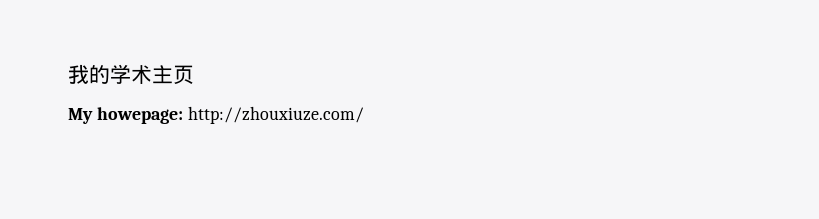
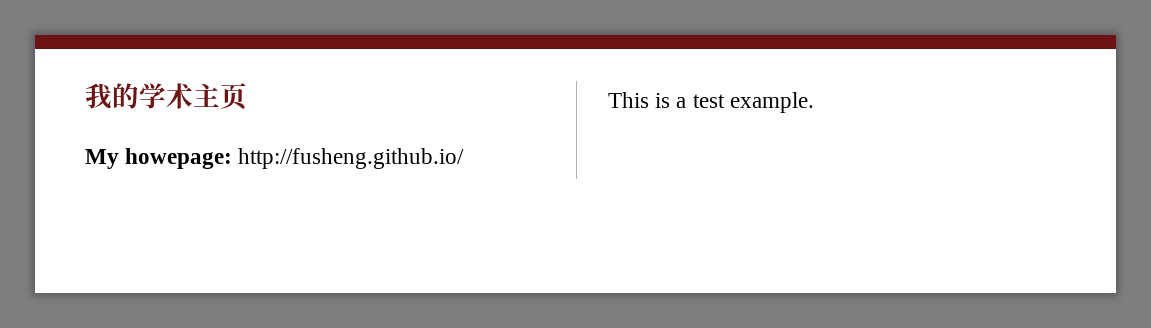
- My howepage: http://zhouxiuze.com/
+ My howepage: http://fusheng.github.io/
+ This is a test example.

